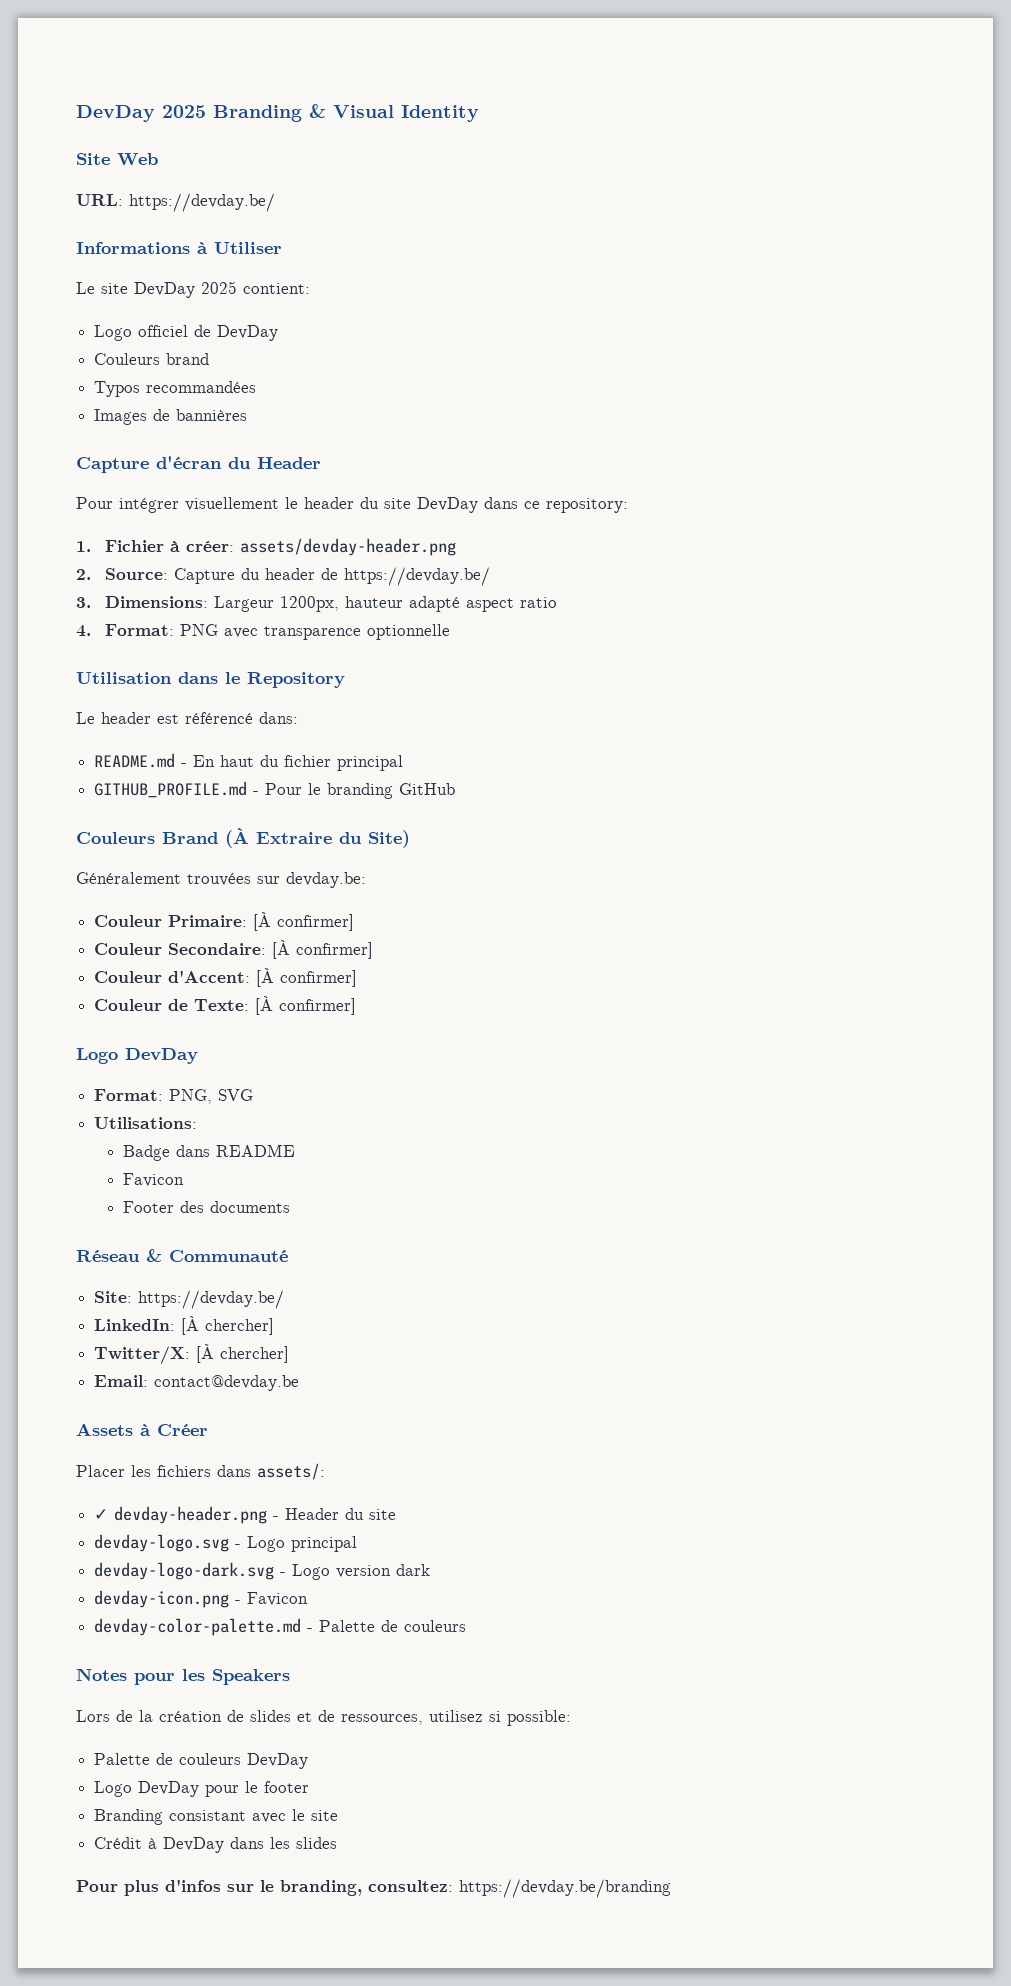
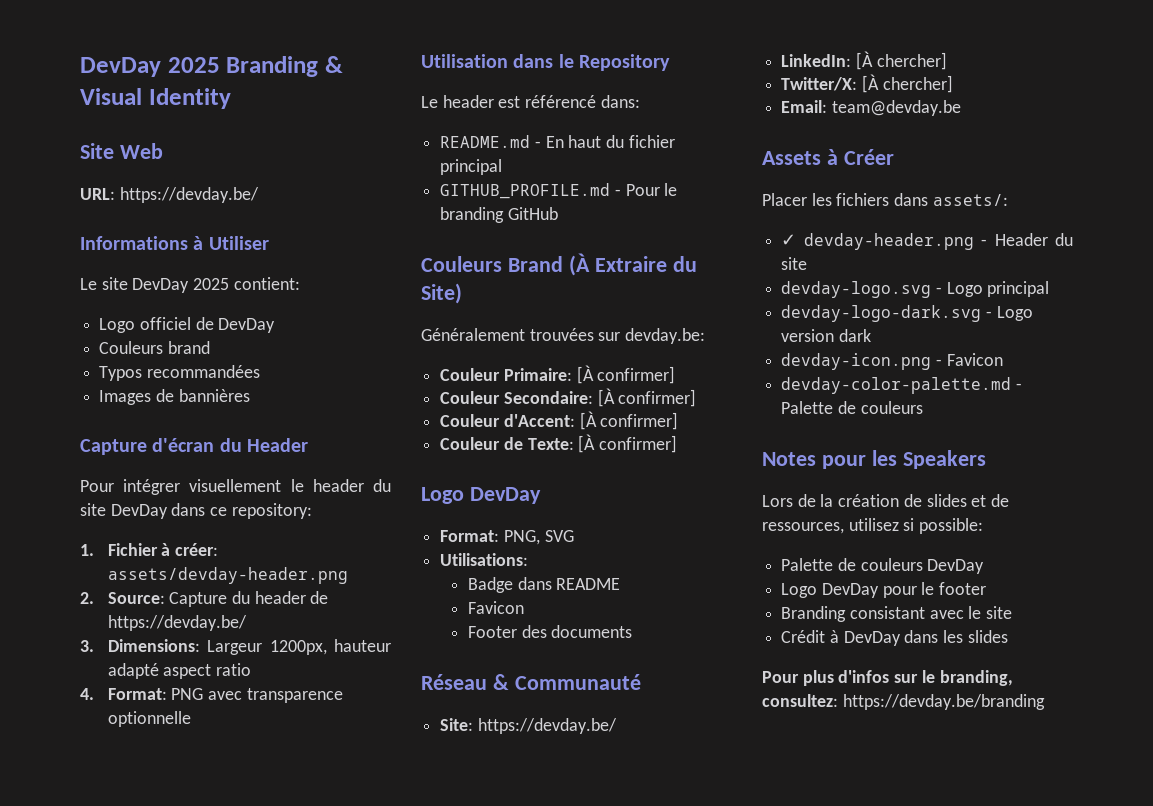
- Email: contact@devday.be
+ Email: team@devday.be

